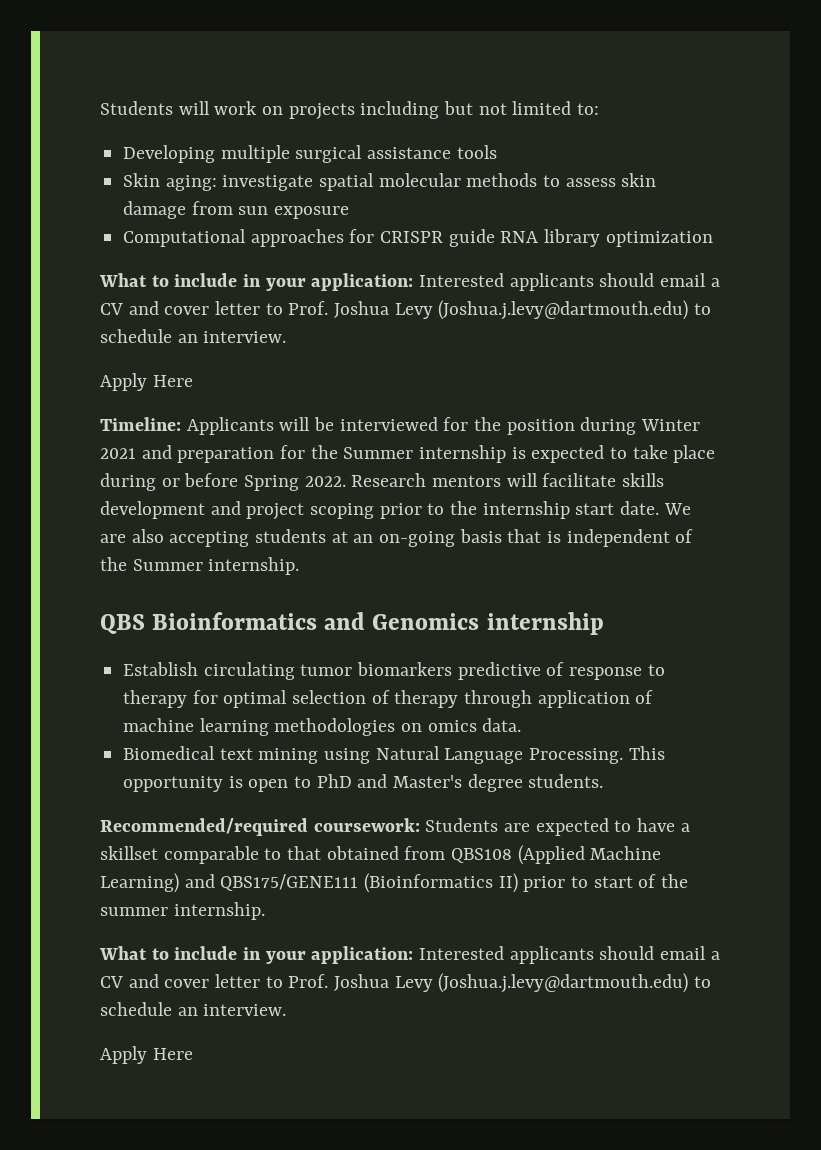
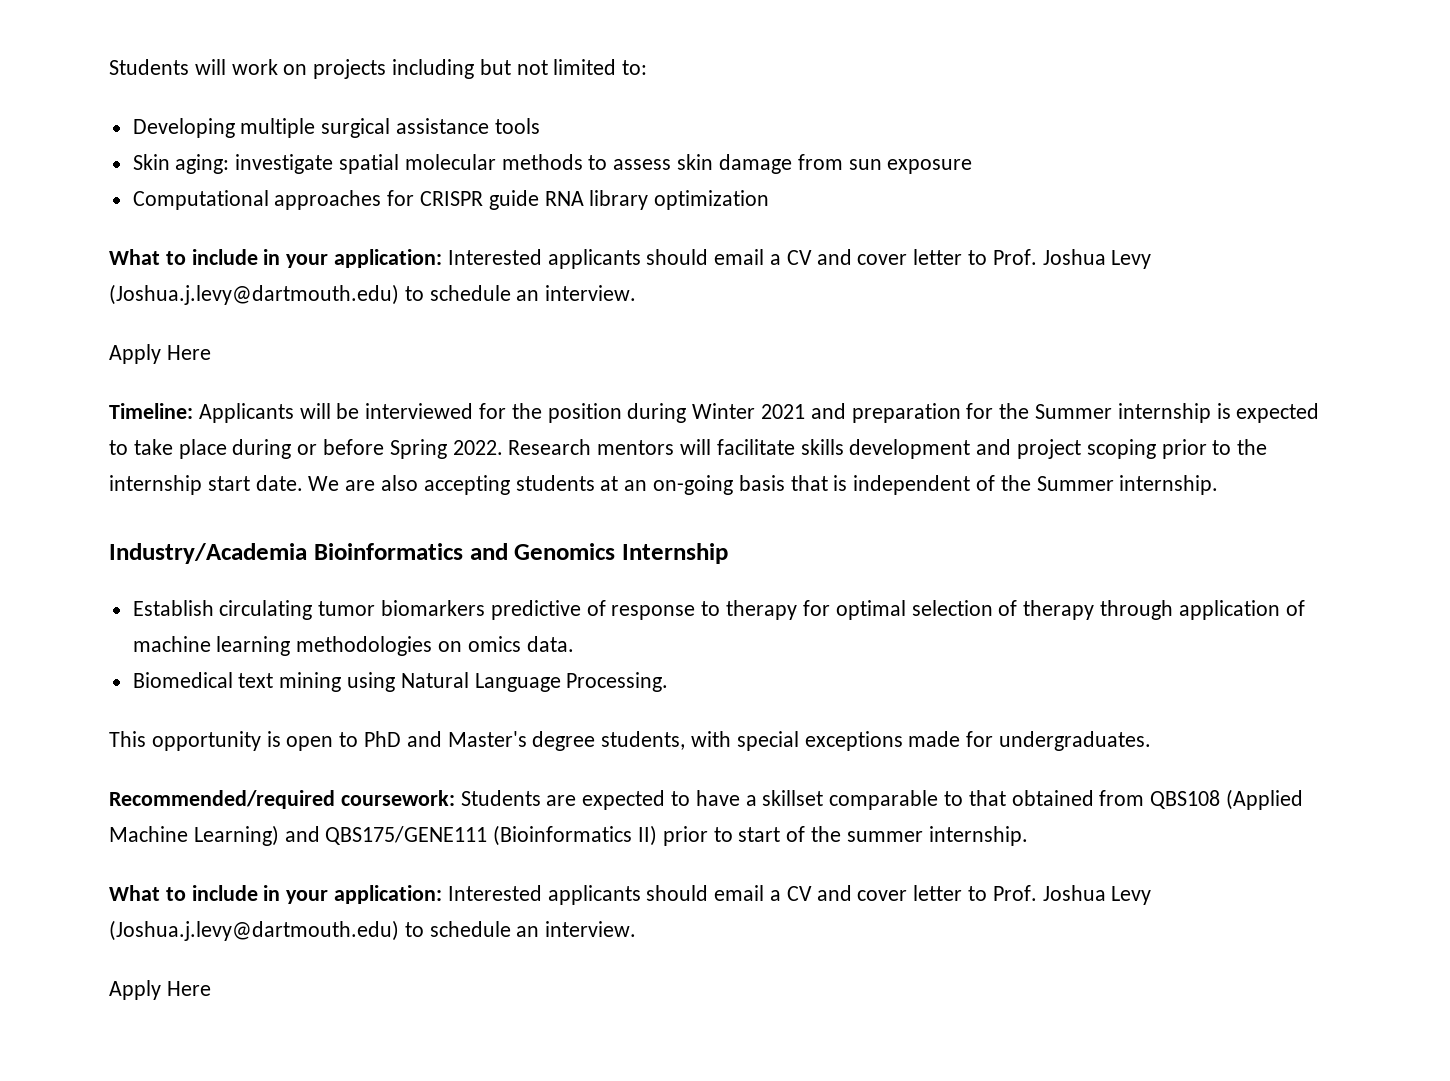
- QBS Bioinformatics and Genomics internship
+ Industry/Academia Bioinformatics and Genomics Internship
- Biomedical text mining using Natural Language Processing. This opportunity is open to PhD and Master's degree students.
+ Biomedical text mining using Natural Language Processing.
+ This opportunity is open to PhD and Master's degree students, with special exceptions made for undergraduates.

